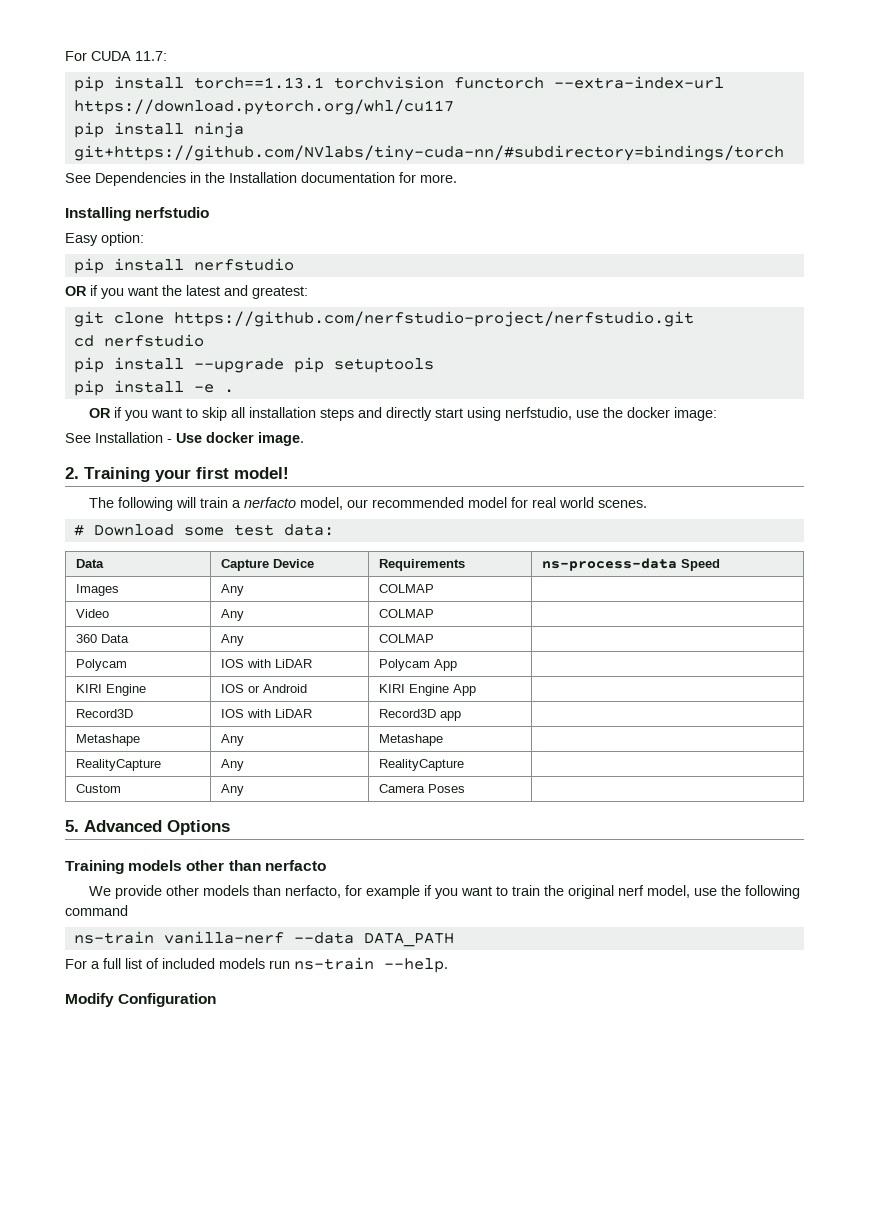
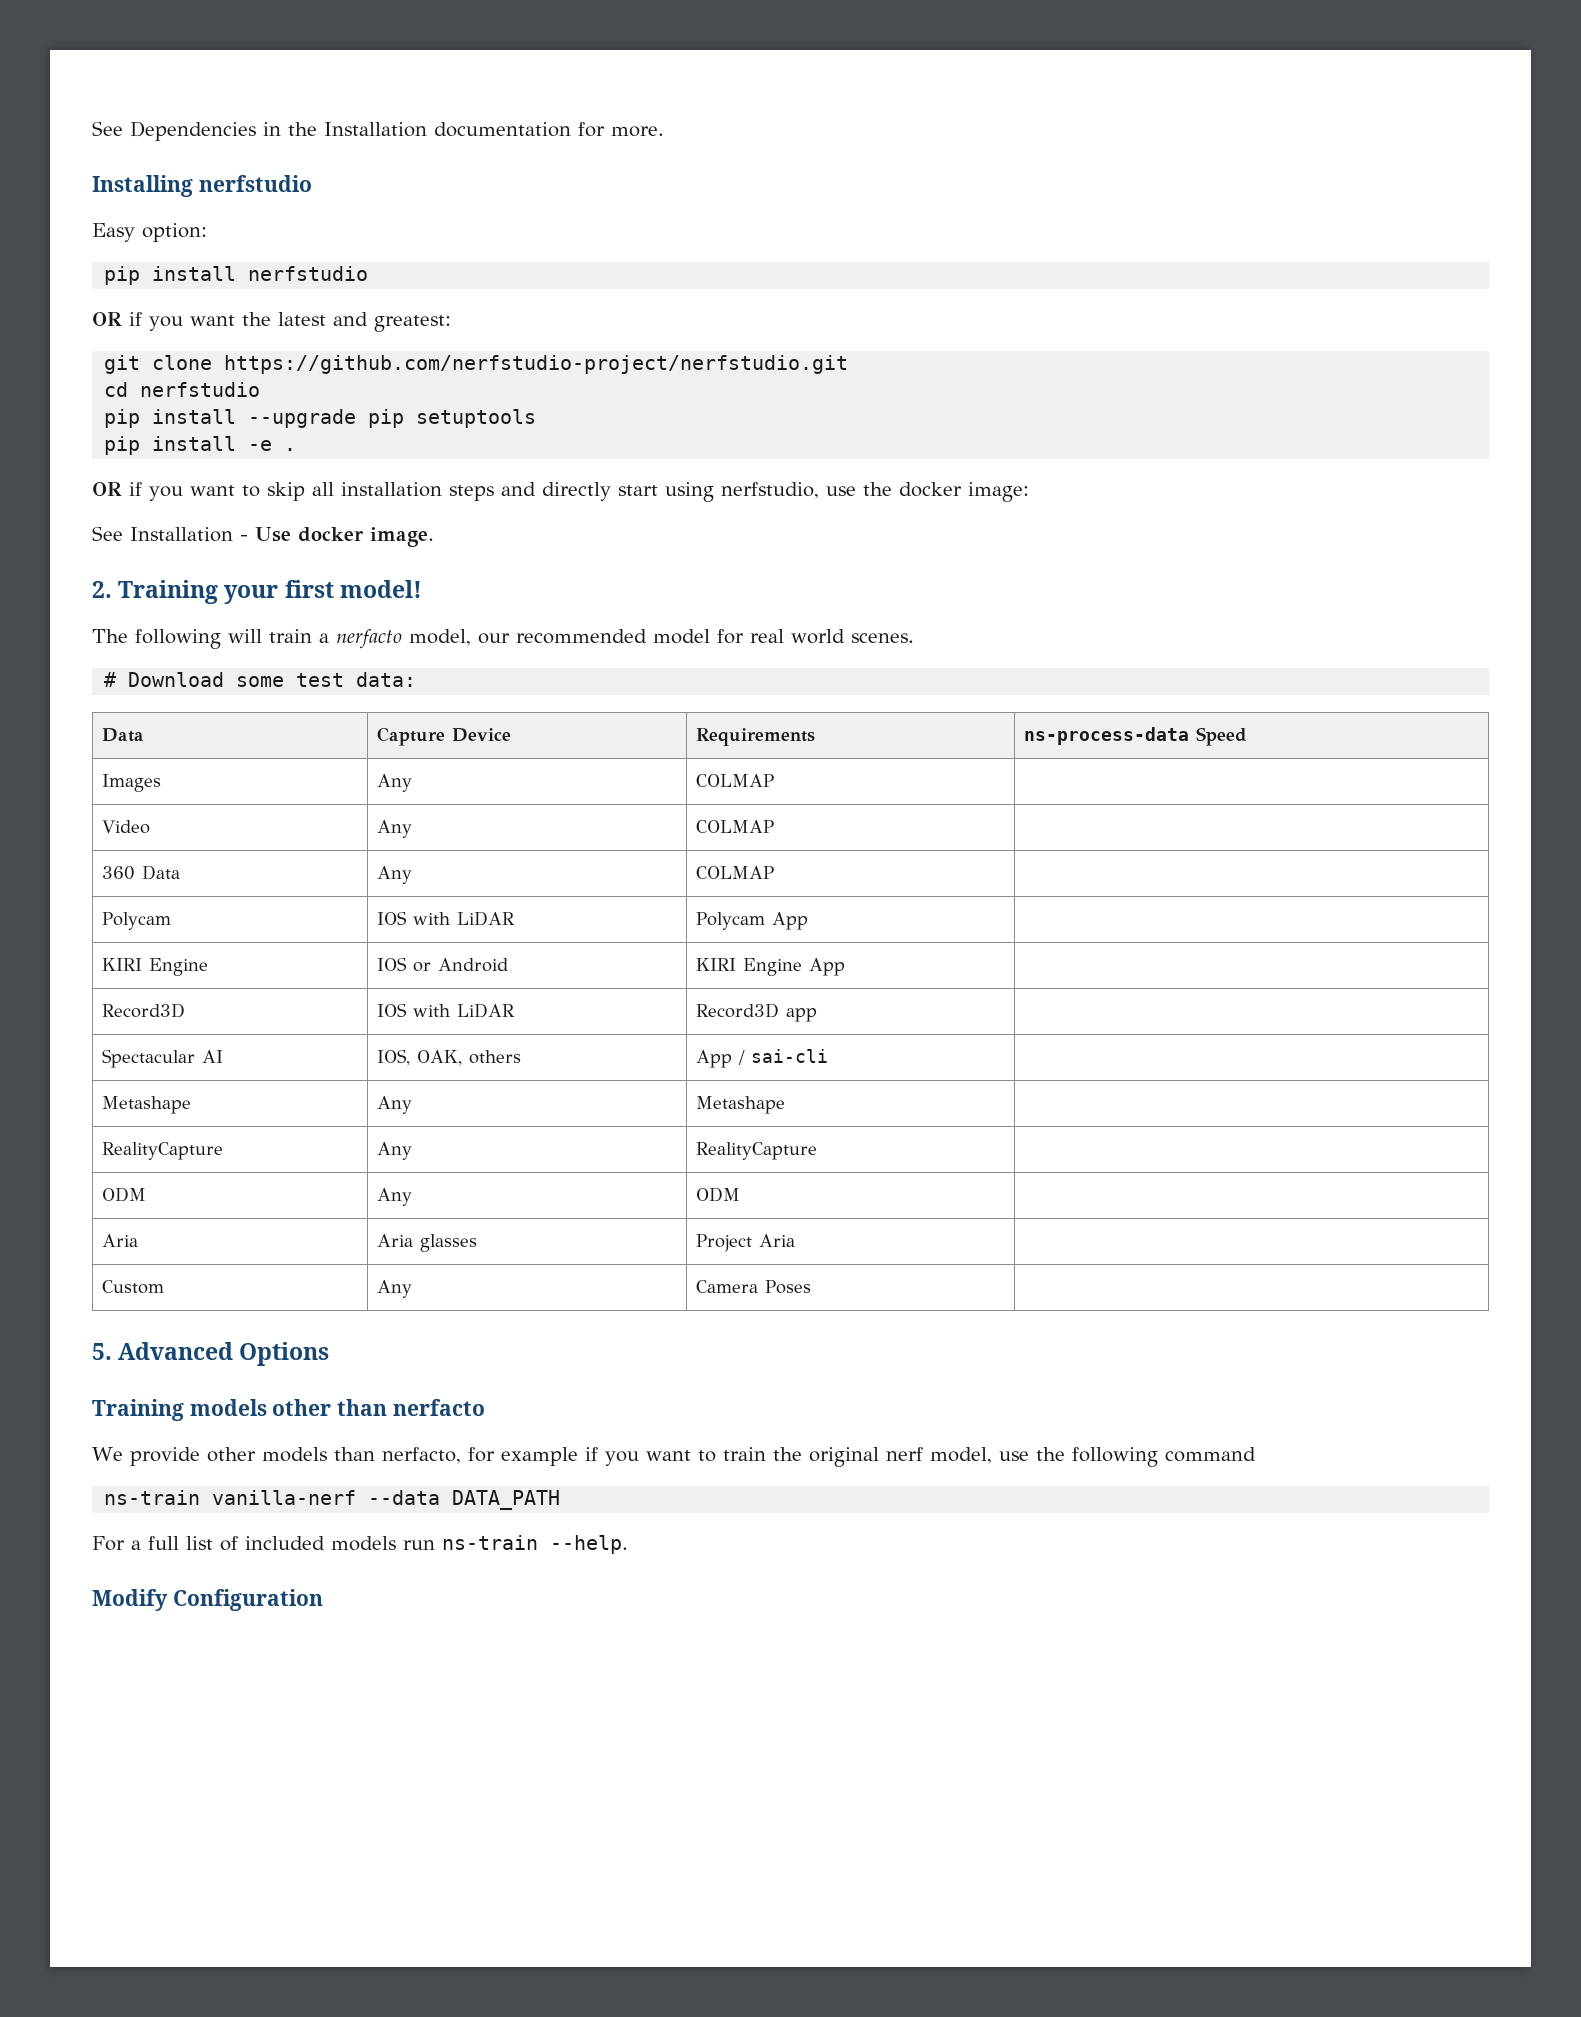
- For CUDA 11.7:
- pip install torch==1.13.1 torchvision functorch --extra-index-url https://download.pytorch.org/whl/cu117
- pip install ninja git+https://github.com/NVlabs/tiny-cuda-nn/#subdirectory=bindings/torch
+ Spectacular AI | IOS, OAK, others | App / sai-cli |
+ ODM | Any | ODM |
+ Aria | Aria glasses | Project Aria |

